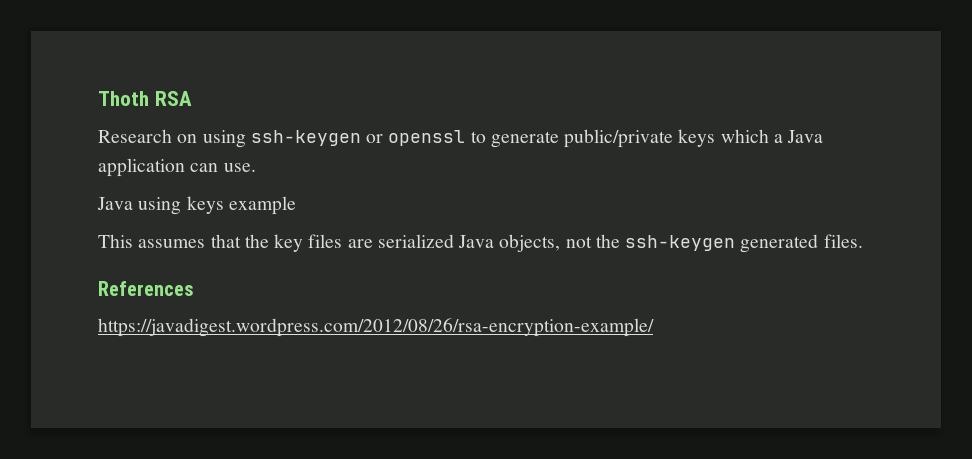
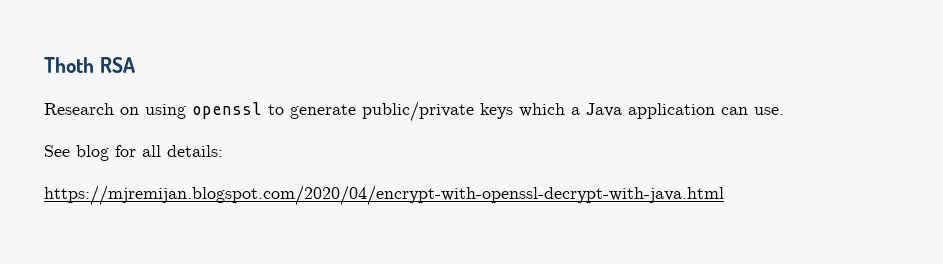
- Research on using ssh-keygen or openssl to generate public/private keys which a Java application can use.
+ Research on using openssl to generate public/private keys which a Java application can use.
- Java using keys example
- This assumes that the key files are serialized Java objects, not the ssh-keygen generated files.
- References
- https://javadigest.wordpress.com/2012/08/26/rsa-encryption-example/
+ See blog for all details:
+ https://mjremijan.blogspot.com/2020/04/encrypt-with-openssl-decrypt-with-java.html

